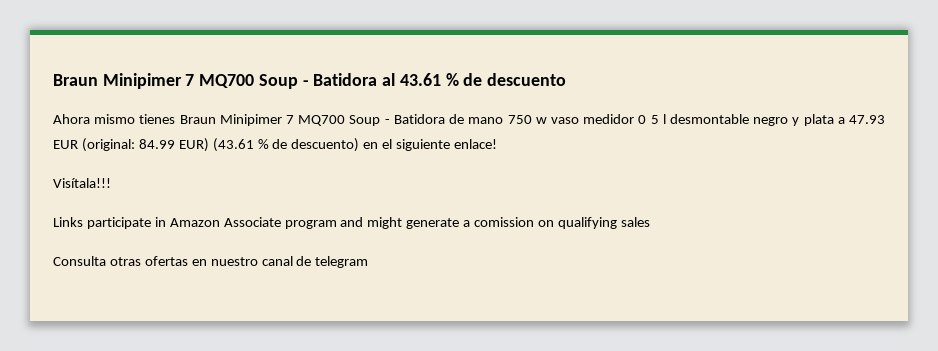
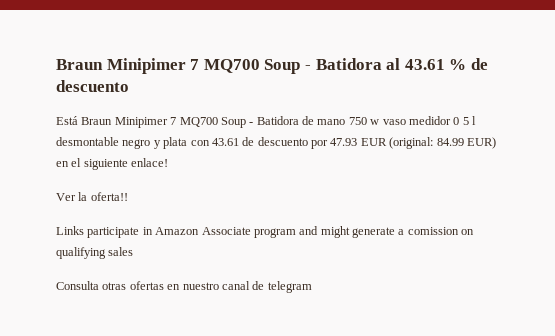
- Ahora mismo tienes Braun Minipimer 7 MQ700 Soup - Batidora de mano 750 w vaso medidor 0 5 l desmontable negro y plata a 47.93 EUR (original: 84.99 EUR) (43.61 % de descuento) en el siguiente enlace!
+ Está Braun Minipimer 7 MQ700 Soup - Batidora de mano 750 w vaso medidor 0 5 l desmontable negro y plata con 43.61 de descuento por 47.93 EUR (original: 84.99 EUR) en el siguiente enlace!
- Visítala!!!
+ Ver la oferta!!

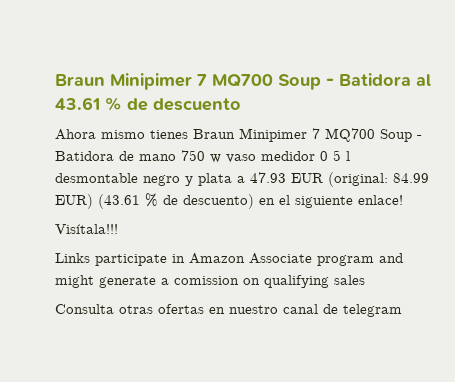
- Está Braun Minipimer 7 MQ700 Soup - Batidora de mano 750 w vaso medidor 0 5 l desmontable negro y plata con 43.61 de descuento por 47.93 EUR (original: 84.99 EUR) en el siguiente enlace!
+ Ahora mismo tienes Braun Minipimer 7 MQ700 Soup - Batidora de mano 750 w vaso medidor 0 5 l desmontable negro y plata a 47.93 EUR (original: 84.99 EUR) (43.61 % de descuento) en el siguiente enlace!
- Ver la oferta!!
+ Visítala!!!

